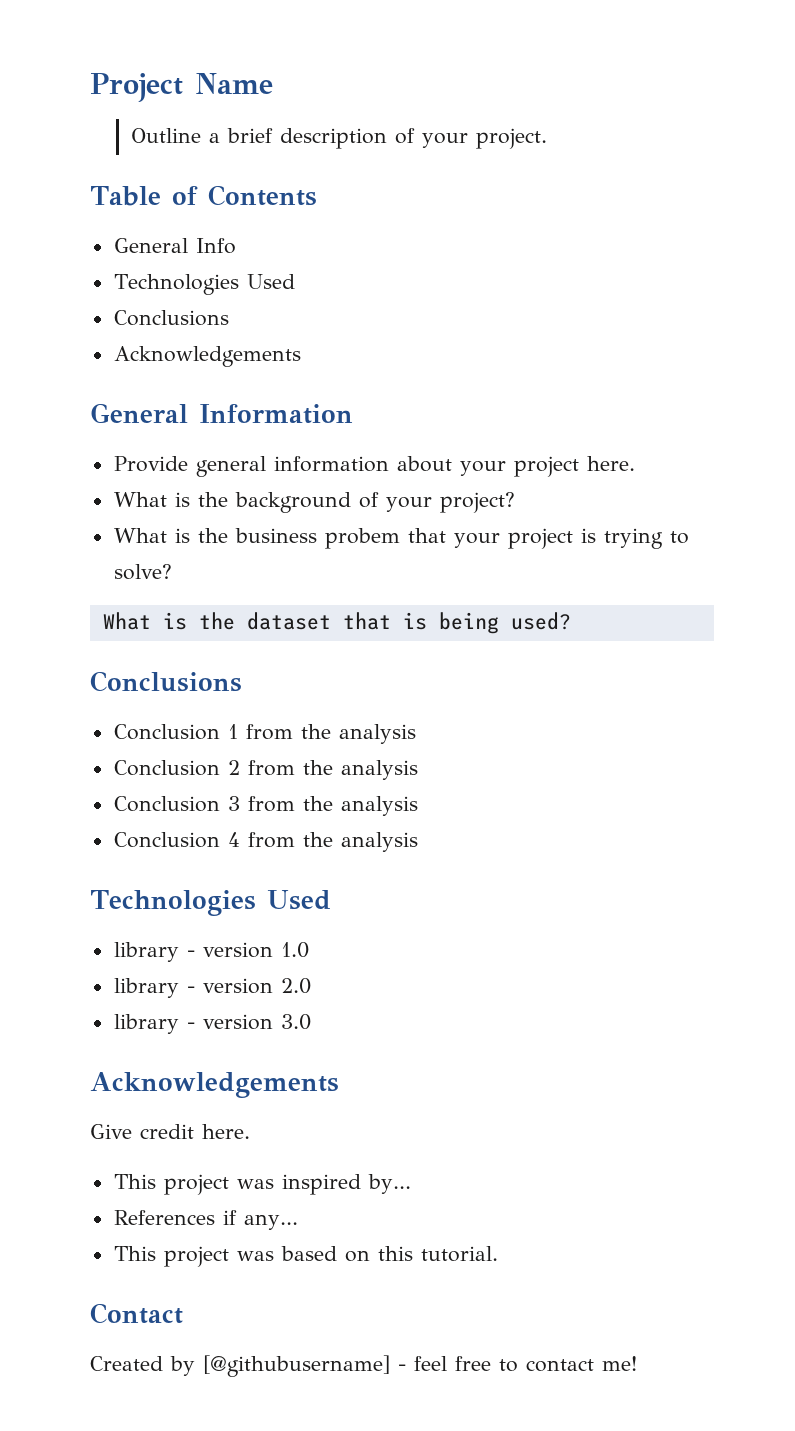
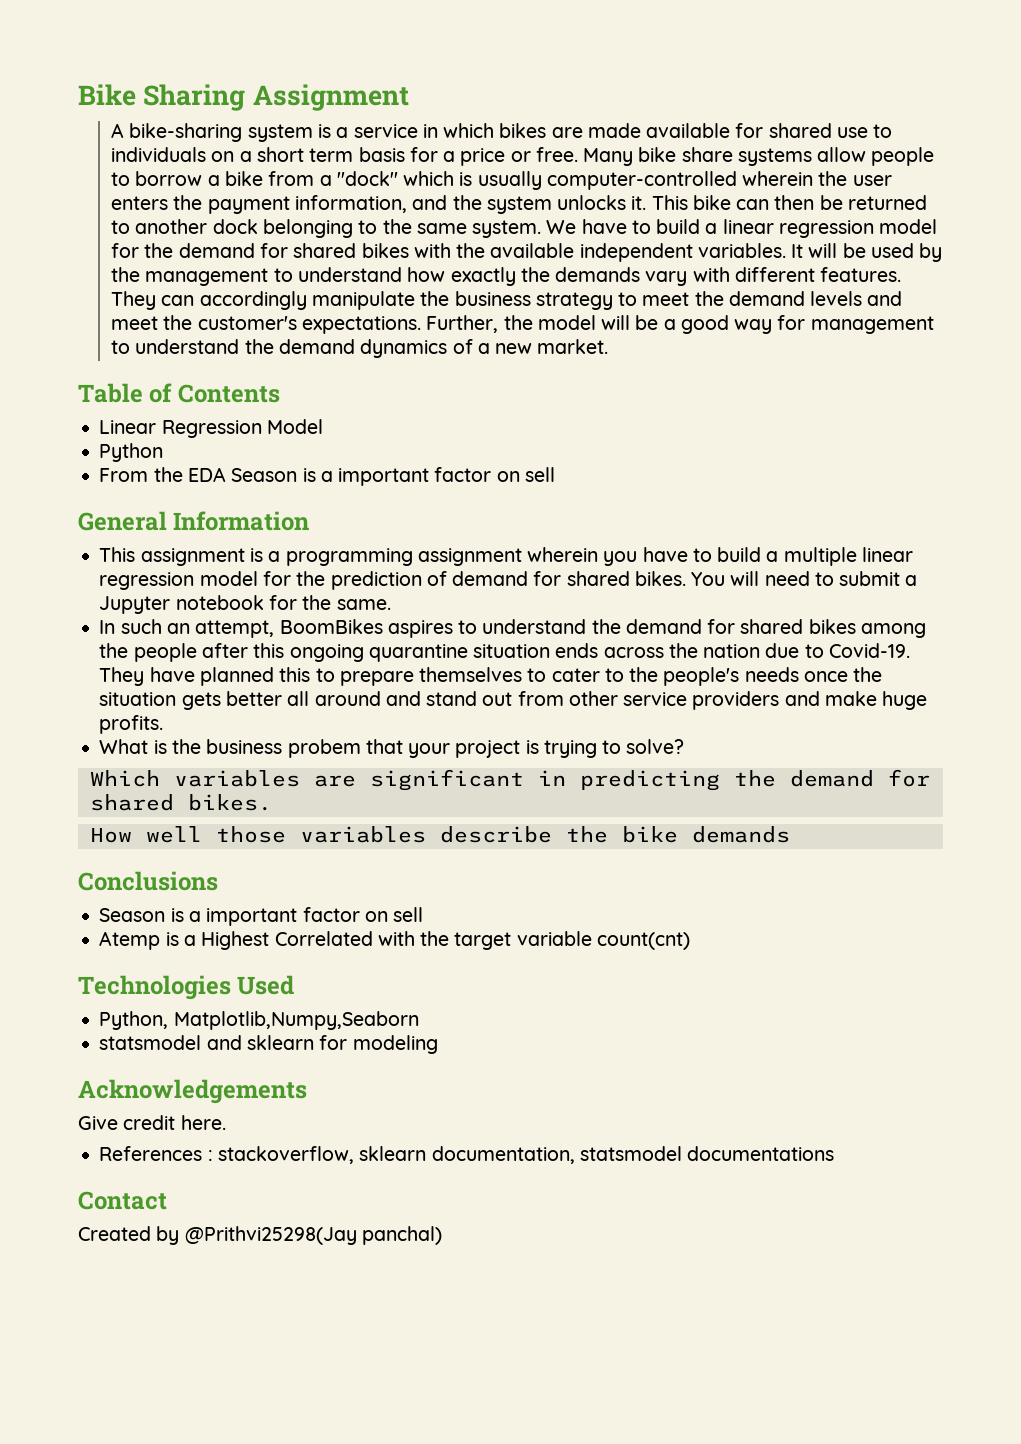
- Project Name
- Outline a brief description of your project.
+ Bike Sharing Assignment
+ A bike-sharing system is a service in which bikes are made available for shared use to individuals on a short term basis for a price or free. Many bike share systems allow people to borrow a bike from a "dock" which is usually computer-controlled wherein the user enters the payment information, and the system unlocks it. This bike can then be returned to another dock belonging to the same system. We have to build a linear regression model for the demand for shared bikes with the available independent variables. It will be used by the management to understand how exactly the demands vary with different features. They can accordingly manipulate the business strategy to meet the demand levels and meet the customer's expectations. Further, the model will be a good way for management to understand the demand dynamics of a new market.
  Table of Contents
- General Info
- Technologies Used
- Conclusions
- Acknowledgements
+ Linear Regression Model
+ Python
+ From the EDA Season is a important factor on sell
  General Information
- Provide general information about your project here.
- What is the background of your project?
+ This assignment is a programming assignment wherein you have to build a multiple linear regression model for the prediction of demand for shared bikes. You will need to submit a Jupyter notebook for the same.
+ In such an attempt, BoomBikes aspires to understand the demand for shared bikes among the people after this ongoing quarantine situation ends across the nation due to Covid-19. They have planned this to prepare themselves to cater to the people's needs once the situation gets better all around and stand out from other service providers and make huge profits.
- What is the dataset that is being used?
+ Which variables are significant in predicting the demand for shared bikes.
+ How well those variables describe the bike demands
  Conclusions
- Conclusion 1 from the analysis
- Conclusion 2 from the analysis
- Conclusion 3 from the analysis
- Conclusion 4 from the analysis
+ Season is a important factor on sell
+ Atemp is a Highest Correlated with the target variable count(cnt)
  Technologies Used
- library - version 1.0
- library - version 2.0
- library - version 3.0
+ Python, Matplotlib,Numpy,Seaborn
+ statsmodel and sklearn for modeling
  Acknowledgements
  Give credit here.
- This project was inspired by...
- References if any...
- This project was based on this tutorial.
+ References : stackoverflow, sklearn documentation, statsmodel documentations
  Contact
- Created by [@githubusername] - feel free to contact me!
+ Created by @Prithvi25298(Jay panchal)

